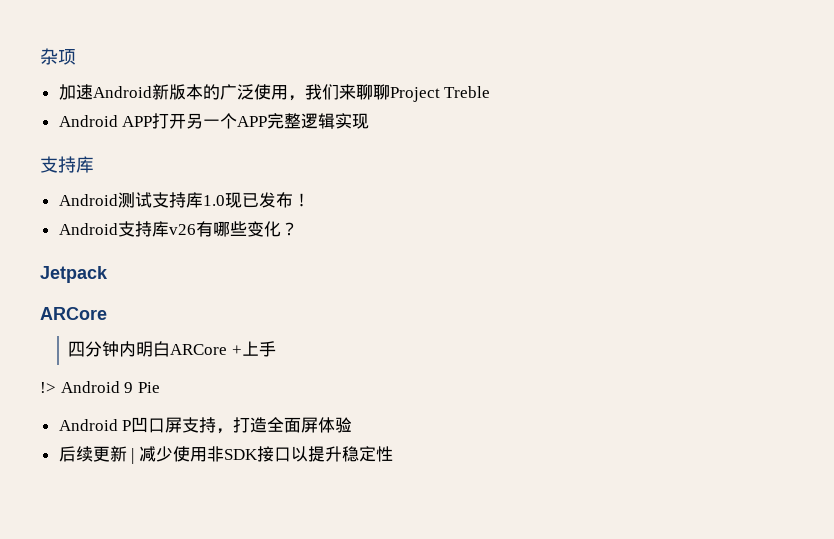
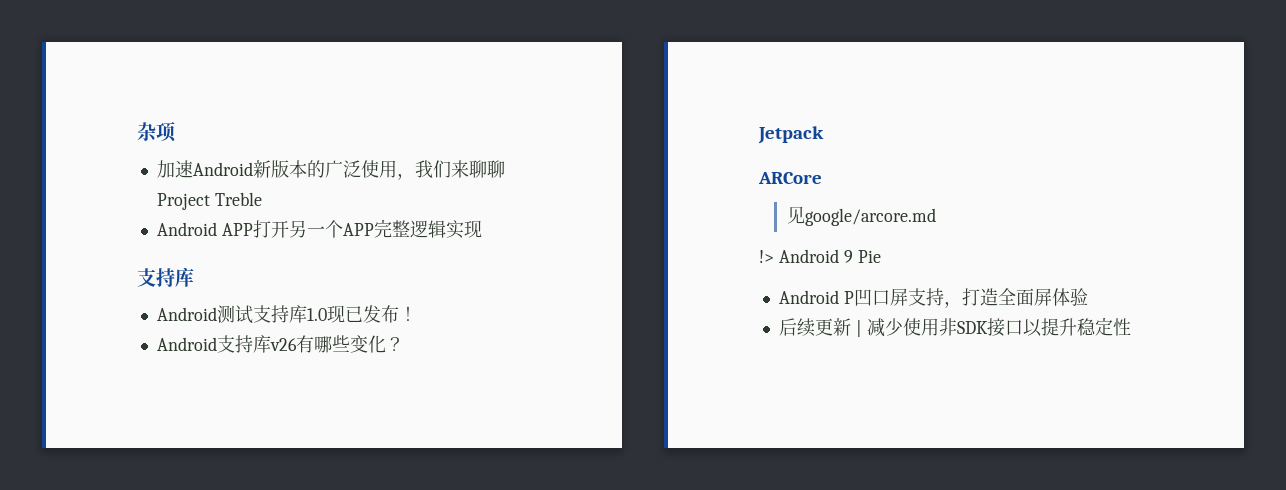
- 四分钟内明白ARCore +上手
+ 见google/arcore.md

